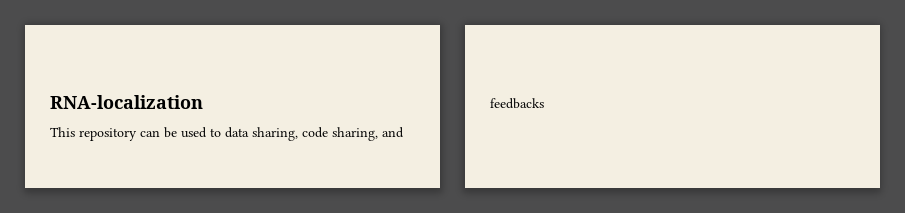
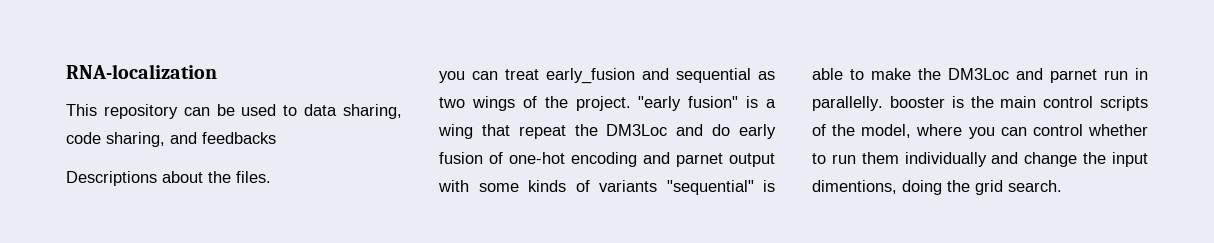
+ Descriptions about the files.
+ you can treat early_fusion and sequential as two wings of the project. "early fusion" is a wing that repeat the DM3Loc and do early fusion of one-hot encoding and parnet output with some kinds of variants "sequential" is able to make the DM3Loc and parnet run in parallelly. booster is the main control scripts of the model, where you can control whether to run them individually and change the input dimentions, doing the grid search.

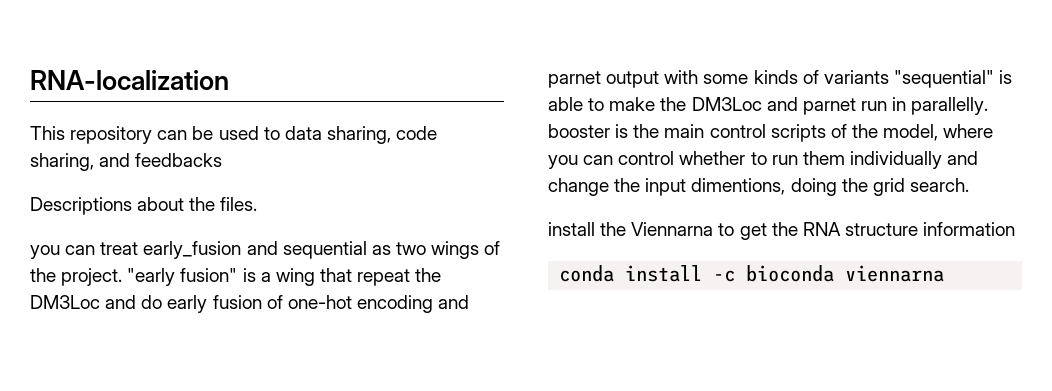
+ install the Viennarna to get the RNA structure information
+ conda install -c bioconda viennarna

